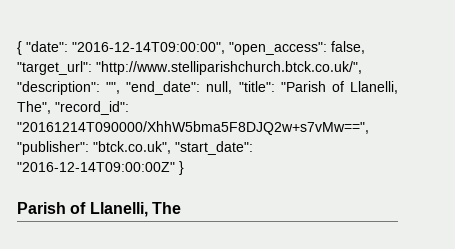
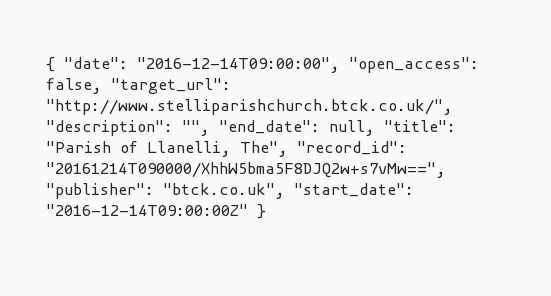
- Parish of Llanelli, The

